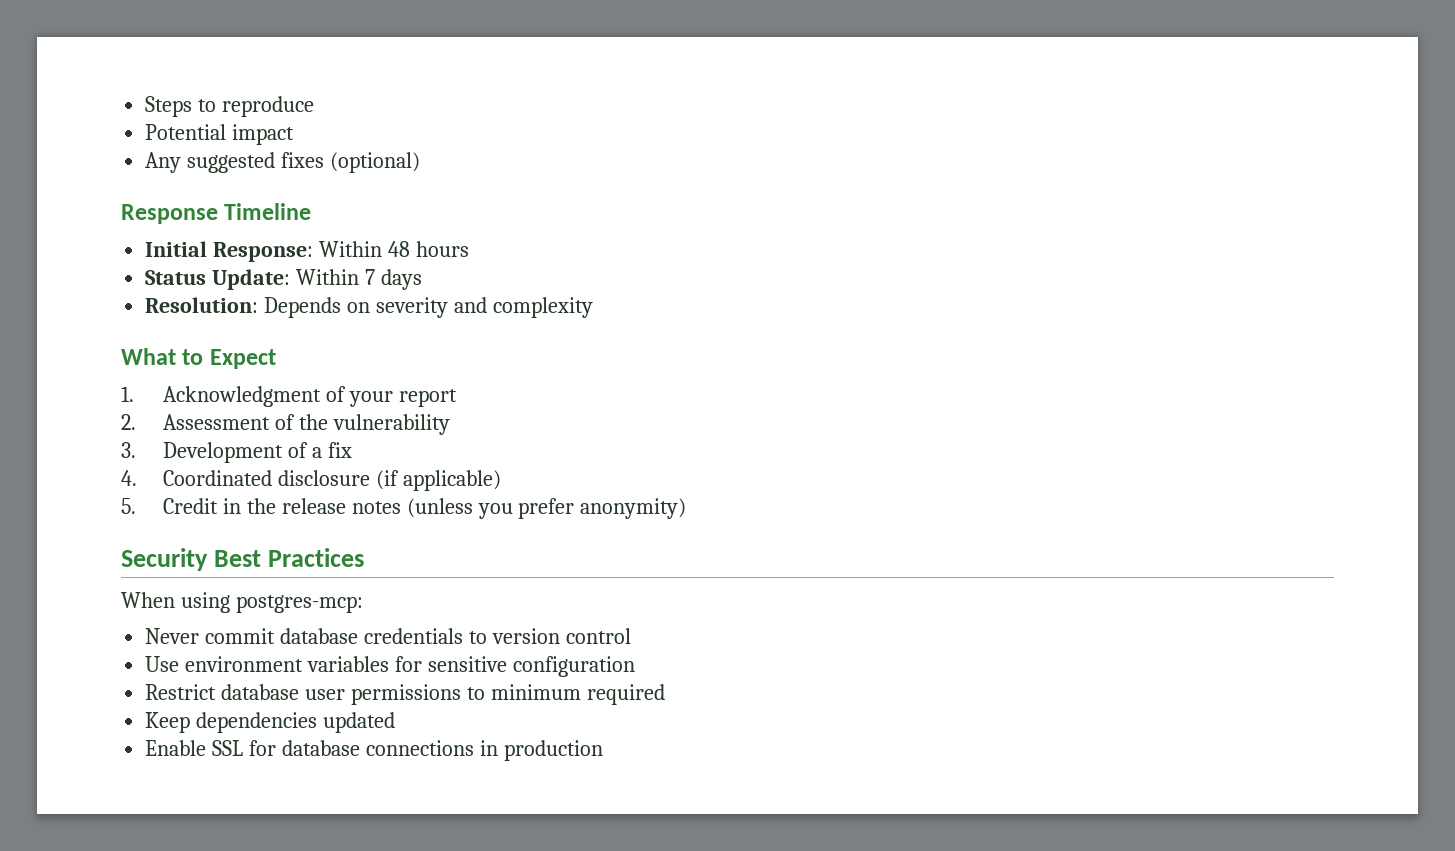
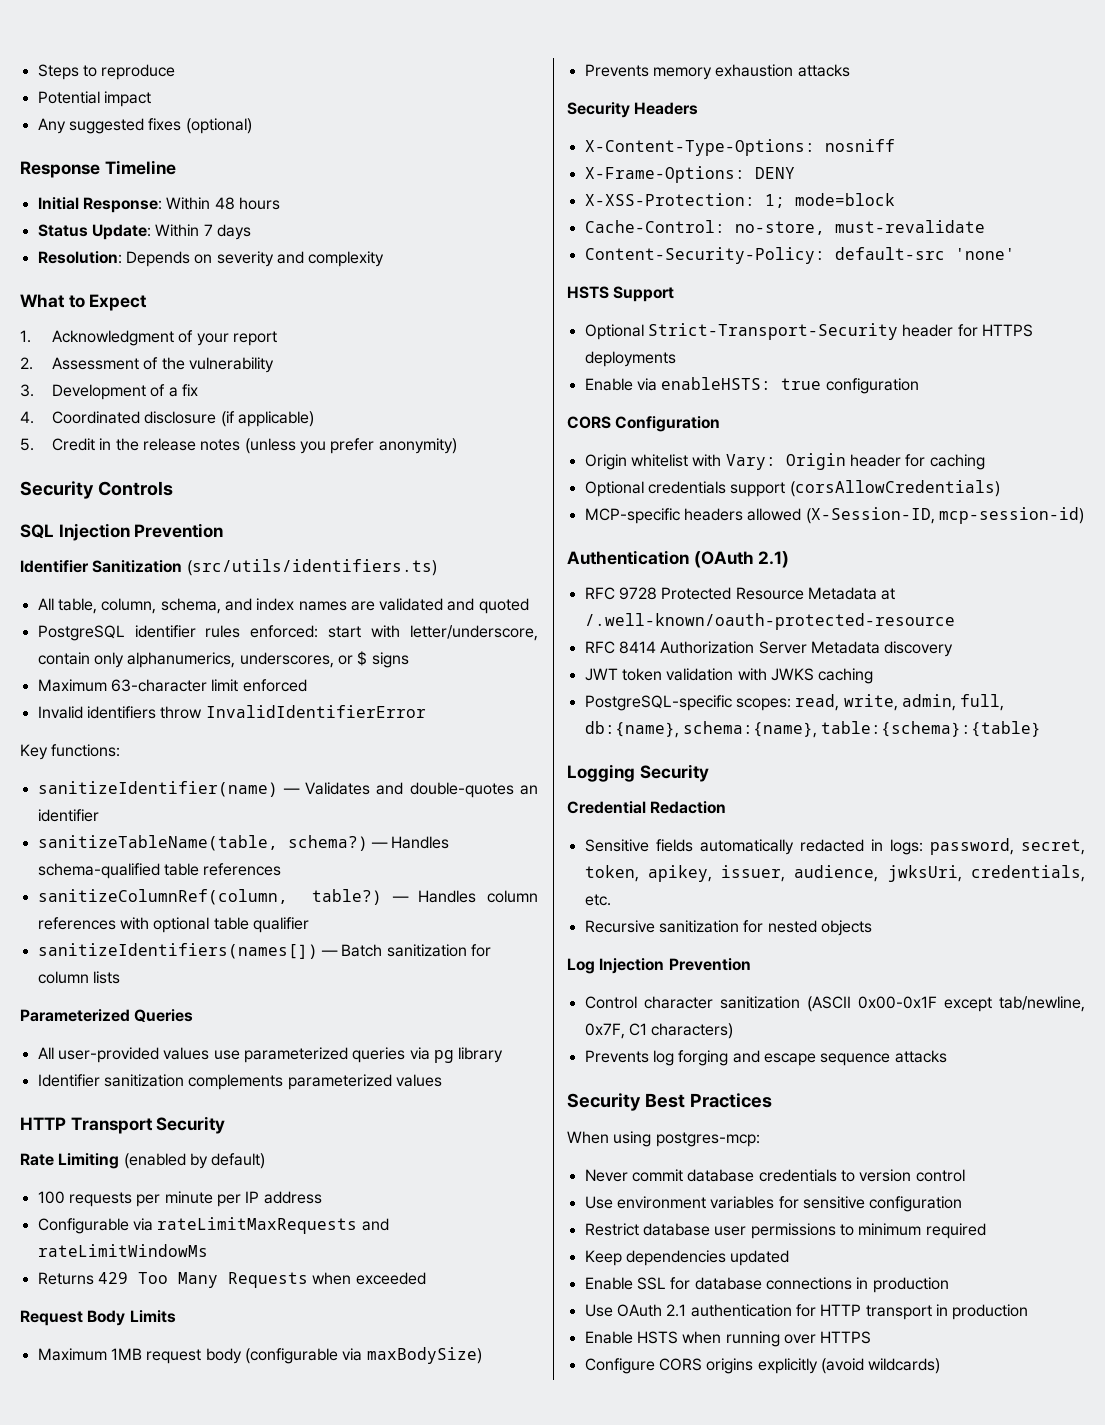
+ Security Controls
+ SQL Injection Prevention
+ Identifier Sanitization (src/utils/identifiers.ts)
+ All table, column, schema, and index names are validated and quoted
+ PostgreSQL identifier rules enforced: start with letter/underscore, contain only alphanumerics, underscores, or $ signs
+ Maximum 63-character limit enforced
+ Invalid identifiers throw InvalidIdentifierError
+ Key functions:
+ sanitizeIdentifier(name) — Validates and double-quotes an identifier
+ sanitizeTableName(table, schema?) — Handles schema-qualified table references
+ sanitizeColumnRef(column, table?) — Handles column references with optional table qualifier
+ sanitizeIdentifiers(names[]) — Batch sanitization for column lists
+ Parameterized Queries
+ All user-provided values use parameterized queries via pg library
+ Identifier sanitization complements parameterized values
+ HTTP Transport Security
+ Rate Limiting (enabled by default)
+ 100 requests per minute per IP address
+ Configurable via rateLimitMaxRequests and rateLimitWindowMs
+ Returns 429 Too Many Requests when exceeded
+ Request Body Limits
+ Maximum 1MB request body (configurable via maxBodySize)
+ Prevents memory exhaustion attacks
+ Security Headers
+ X-Content-Type-Options: nosniff
+ X-Frame-Options: DENY
+ X-XSS-Protection: 1; mode=block
+ Cache-Control: no-store, must-revalidate
+ Content-Security-Policy: default-src 'none'
+ HSTS Support
+ Optional Strict-Transport-Security header for HTTPS deployments
+ Enable via enableHSTS: true configuration
+ CORS Configuration
+ Origin whitelist with Vary: Origin header for caching
+ Optional credentials support (corsAllowCredentials)
+ MCP-specific headers allowed (X-Session-ID, mcp-session-id)
+ Authentication (OAuth 2.1)
+ RFC 9728 Protected Resource Metadata at /.well-known/oauth-protected-resource
+ RFC 8414 Authorization Server Metadata discovery
+ JWT token validation with JWKS caching
+ PostgreSQL-specific scopes: read, write, admin, full, db:{name}, schema:{name}, table:{schema}:{table}
+ Logging Security
+ Credential Redaction
+ Sensitive fields automatically redacted in logs: password, secret, token, apikey, issuer, audience, jwksUri, credentials, etc.
+ Recursive sanitization for nested objects
+ Log Injection Prevention
+ Control character sanitization (ASCII 0x00-0x1F except tab/newline, 0x7F, C1 characters)
+ Prevents log forging and escape sequence attacks
+ Use OAuth 2.1 authentication for HTTP transport in production
+ Enable HSTS when running over HTTPS
+ Configure CORS origins explicitly (avoid wildcards)

